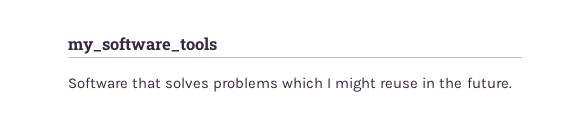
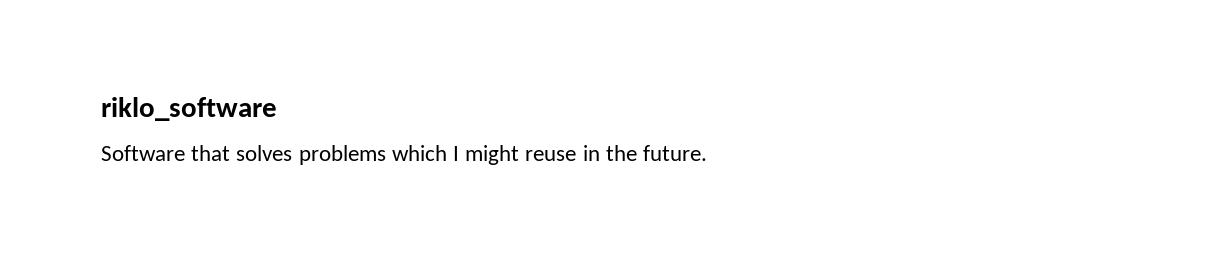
- my_software_tools
+ riklo_software

